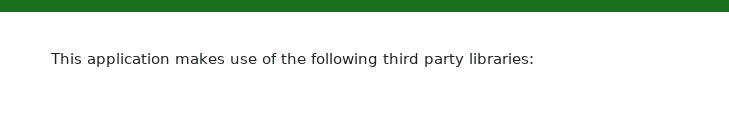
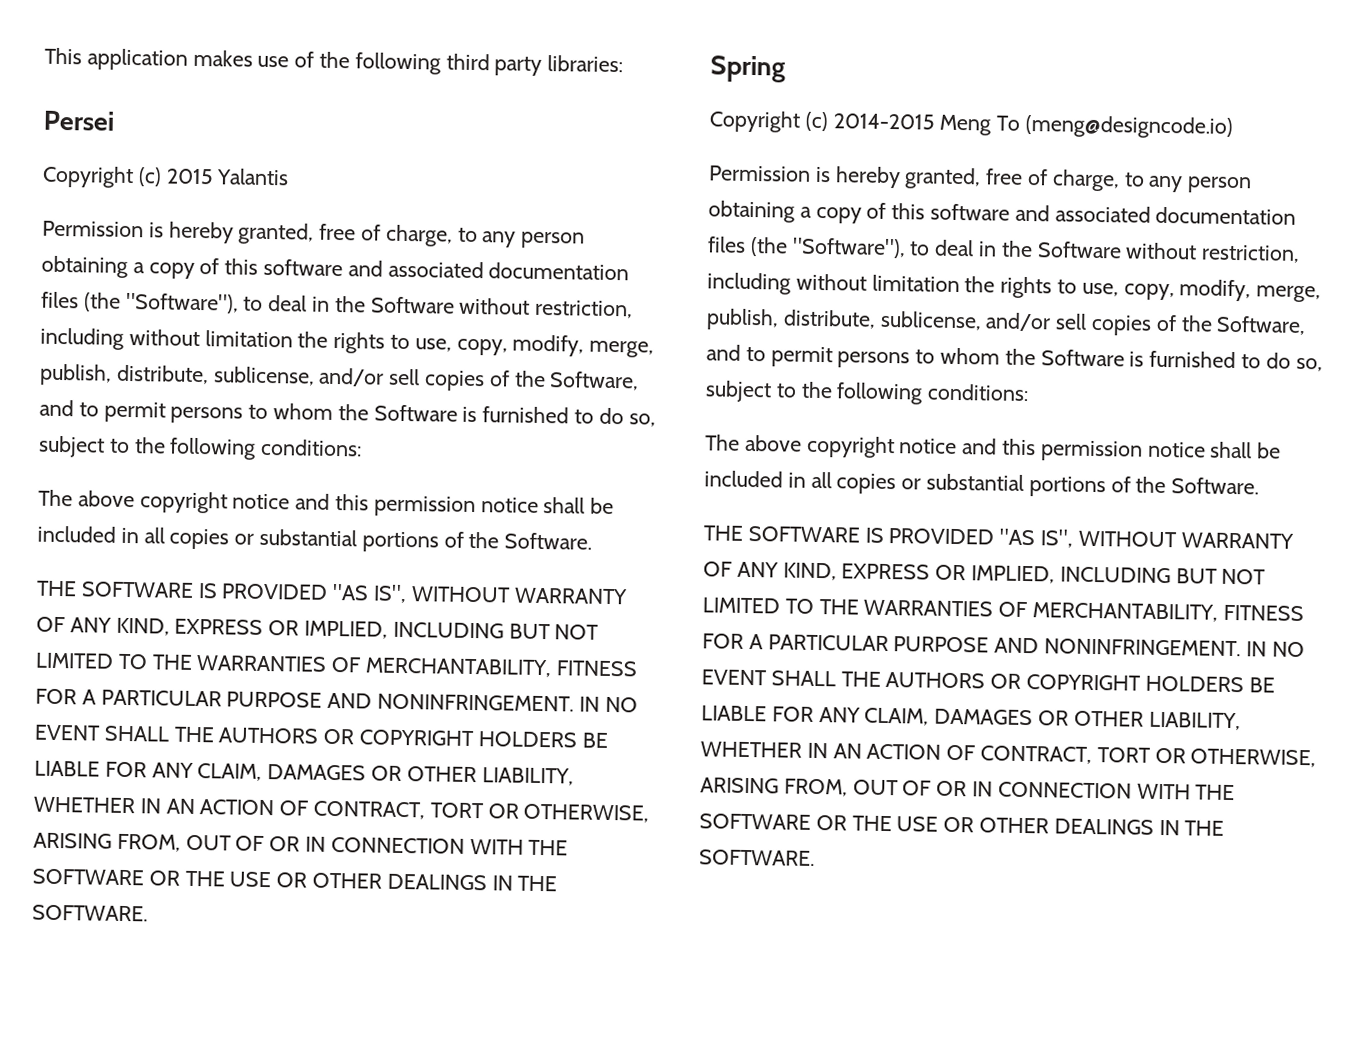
+ Persei
+ Copyright (c) 2015 Yalantis
+ Permission is hereby granted, free of charge, to any person obtaining a copy of this software and associated documentation files (the "Software"), to deal in the Software without restriction, including without limitation the rights to use, copy, modify, merge, publish, distribute, sublicense, and/or sell copies of the Software, and to permit persons to whom the Software is furnished to do so, subject to the following conditions:
+ The above copyright notice and this permission notice shall be included in all copies or substantial portions of the Software.
+ THE SOFTWARE IS PROVIDED "AS IS", WITHOUT WARRANTY OF ANY KIND, EXPRESS OR IMPLIED, INCLUDING BUT NOT LIMITED TO THE WARRANTIES OF MERCHANTABILITY, FITNESS FOR A PARTICULAR PURPOSE AND NONINFRINGEMENT. IN NO EVENT SHALL THE AUTHORS OR COPYRIGHT HOLDERS BE LIABLE FOR ANY CLAIM, DAMAGES OR OTHER LIABILITY, WHETHER IN AN ACTION OF CONTRACT, TORT OR OTHERWISE, ARISING FROM, OUT OF OR IN CONNECTION WITH THE SOFTWARE OR THE USE OR OTHER DEALINGS IN THE SOFTWARE.
+ Spring
+ Copyright (c) 2014-2015 Meng To (meng@designcode.io)
+ Permission is hereby granted, free of charge, to any person obtaining a copy of this software and associated documentation files (the "Software"), to deal in the Software without restriction, including without limitation the rights to use, copy, modify, merge, publish, distribute, sublicense, and/or sell copies of the Software, and to permit persons to whom the Software is furnished to do so, subject to the following conditions:
+ The above copyright notice and this permission notice shall be included in all copies or substantial portions of the Software.
+ THE SOFTWARE IS PROVIDED "AS IS", WITHOUT WARRANTY OF ANY KIND, EXPRESS OR IMPLIED, INCLUDING BUT NOT LIMITED TO THE WARRANTIES OF MERCHANTABILITY, FITNESS FOR A PARTICULAR PURPOSE AND NONINFRINGEMENT. IN NO EVENT SHALL THE AUTHORS OR COPYRIGHT HOLDERS BE LIABLE FOR ANY CLAIM, DAMAGES OR OTHER LIABILITY, WHETHER IN AN ACTION OF CONTRACT, TORT OR OTHERWISE, ARISING FROM, OUT OF OR IN CONNECTION WITH THE SOFTWARE OR THE USE OR OTHER DEALINGS IN THE SOFTWARE.

